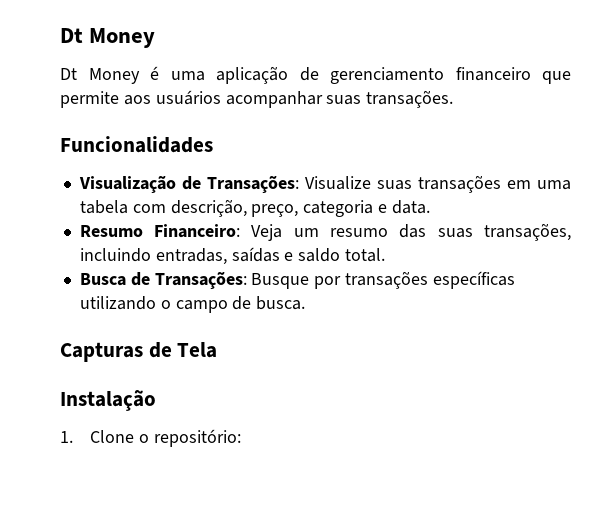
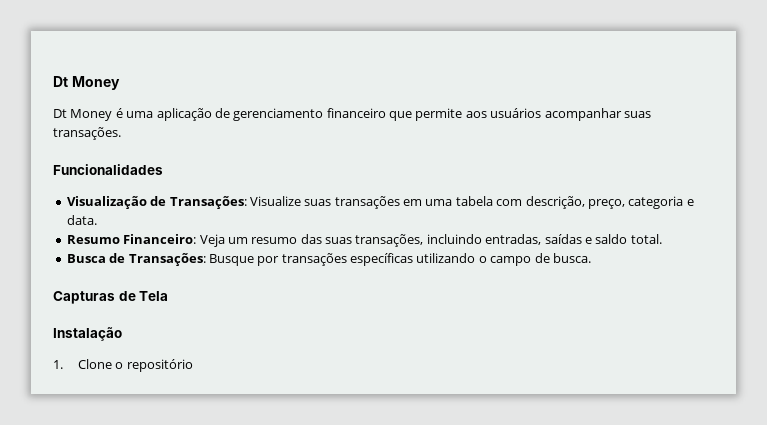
- 1. Clone o repositório:
+ 1. Clone o repositório

